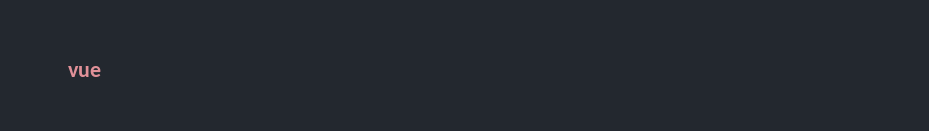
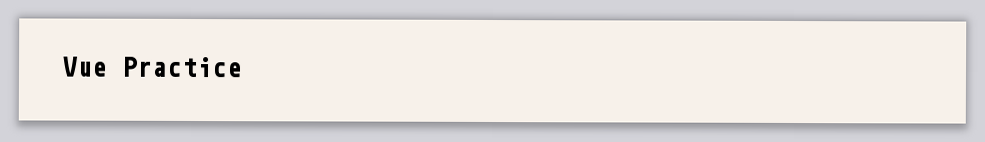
- vue
+ Vue Practice

